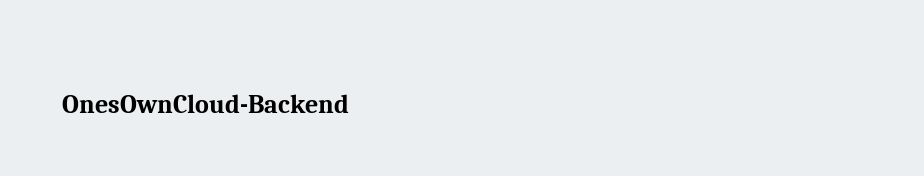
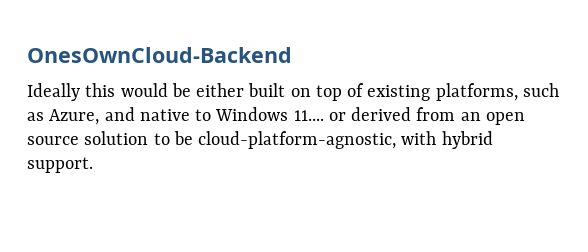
+ Ideally this would be either built on top of existing platforms, such as Azure, and native to Windows 11.... or derived from an open source solution to be cloud-platform-agnostic, with hybrid support.

